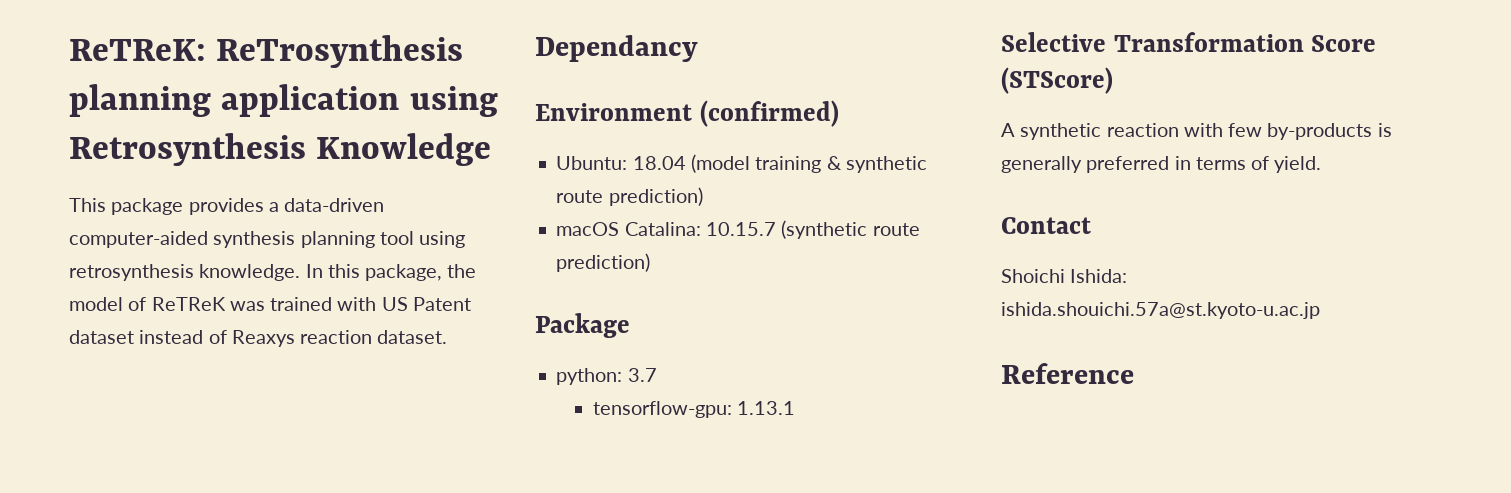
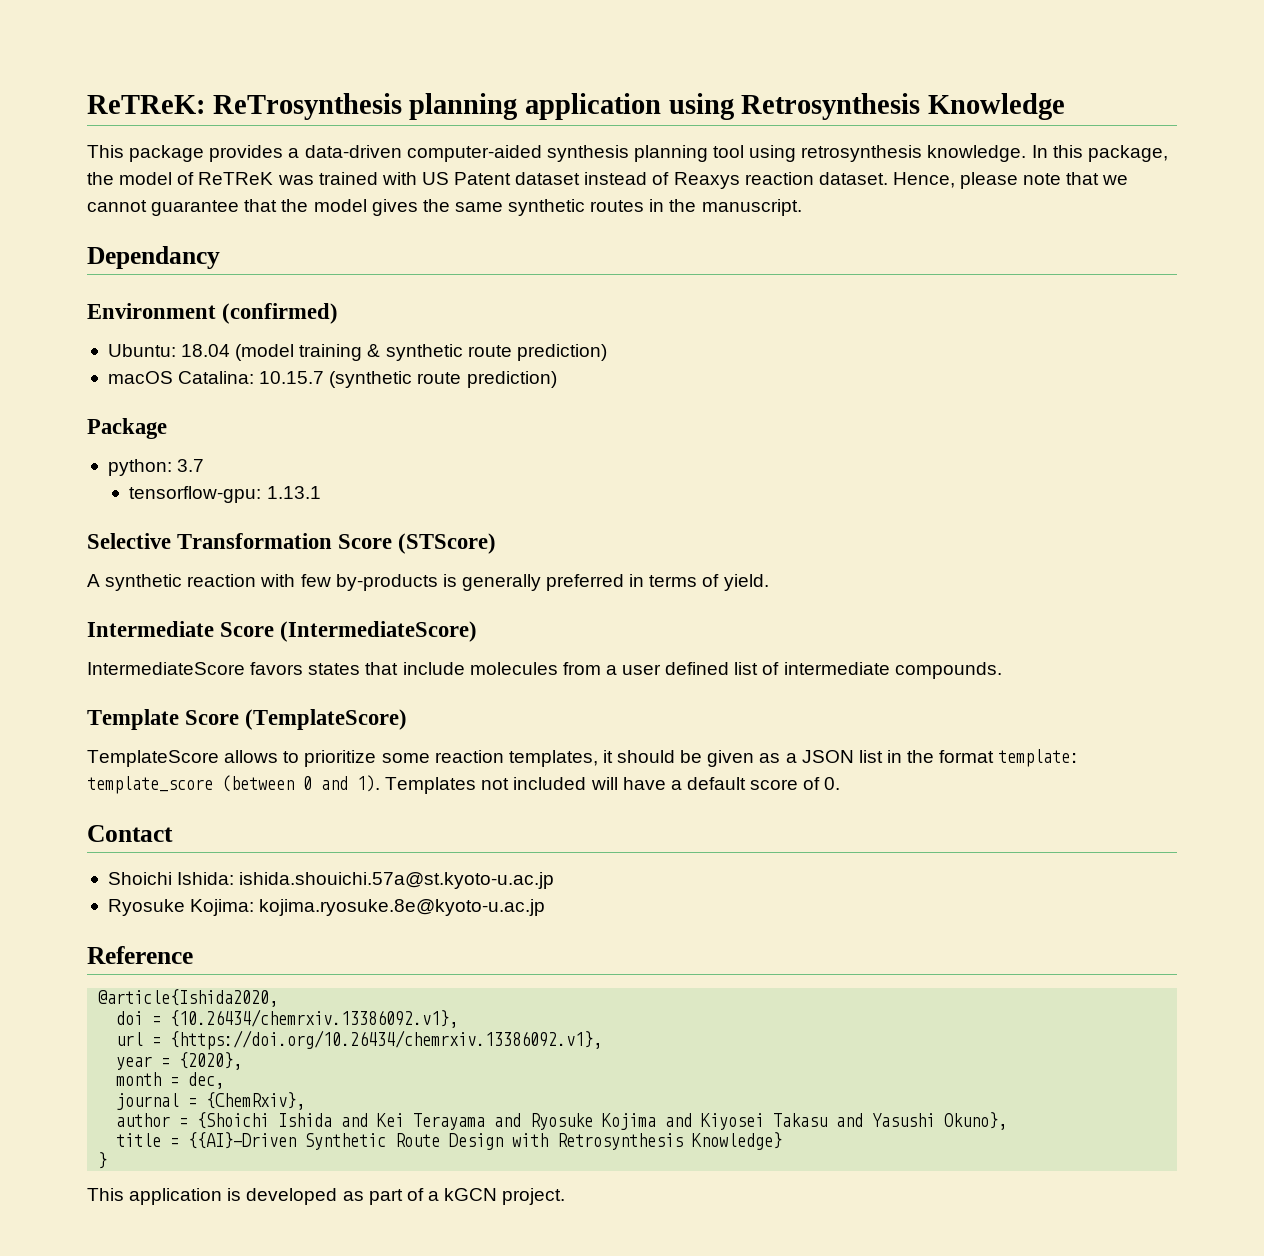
+ Hence, please note that we cannot guarantee that the model gives the same synthetic routes in the manuscript.
+ Intermediate Score (IntermediateScore)
+ IntermediateScore favors states that include molecules from a user defined list of intermediate compounds.
+ Template Score (TemplateScore)
+ TemplateScore allows to prioritize some reaction templates, it should be given as a JSON list in the format template: template_score (between 0 and 1). Templates not included will have a default score of 0.
  Contact
  Shoichi Ishida: ishida.shouichi.57a@st.kyoto-u.ac.jp
+ Ryosuke Kojima: kojima.ryosuke.8e@kyoto-u.ac.jp
  Reference
+ @article{Ishida2020,
+ doi = {10.26434/chemrxiv.13386092.v1},
+ url = {https://doi.org/10.26434/chemrxiv.13386092.v1},
+ year = {2020},
+ month = dec,
+ journal = {ChemRxiv},
+ author = {Shoichi Ishida and Kei Terayama and Ryosuke Kojima and Kiyosei Takasu and Yasushi Okuno},
+ title = {{AI}-Driven Synthetic Route Design with Retrosynthesis Knowledge}
+ }
+ This application is developed as part of a kGCN project.

